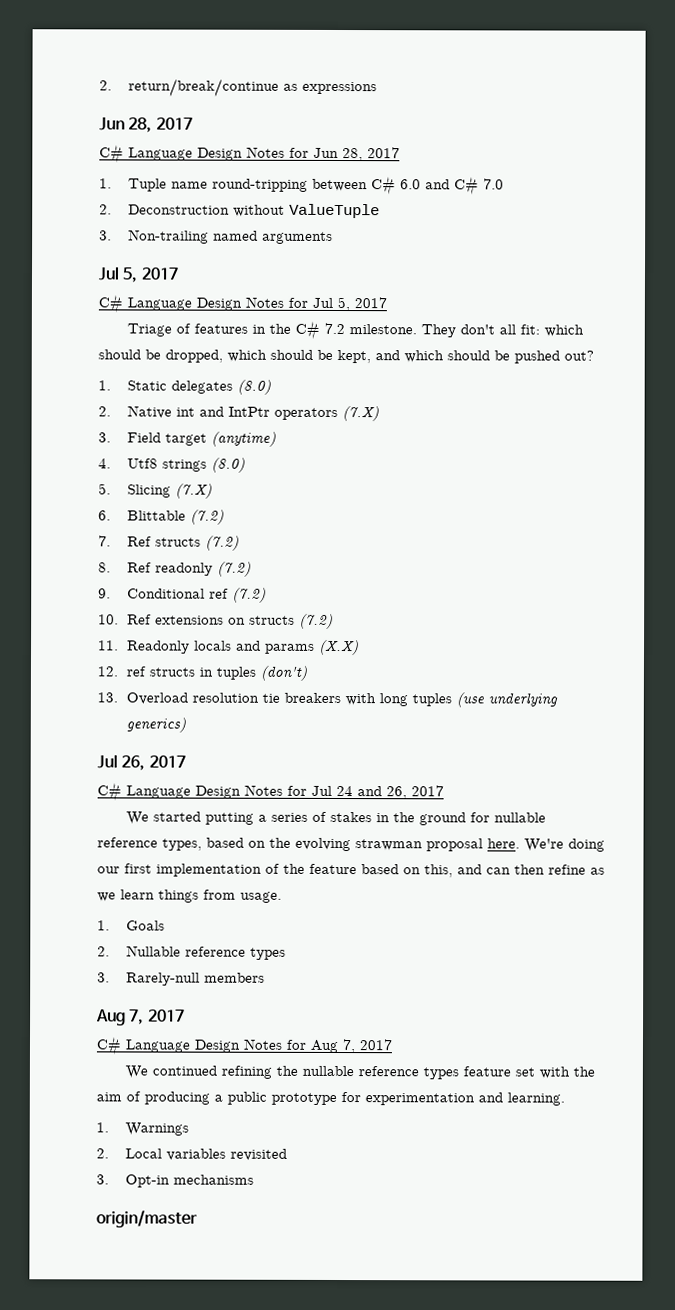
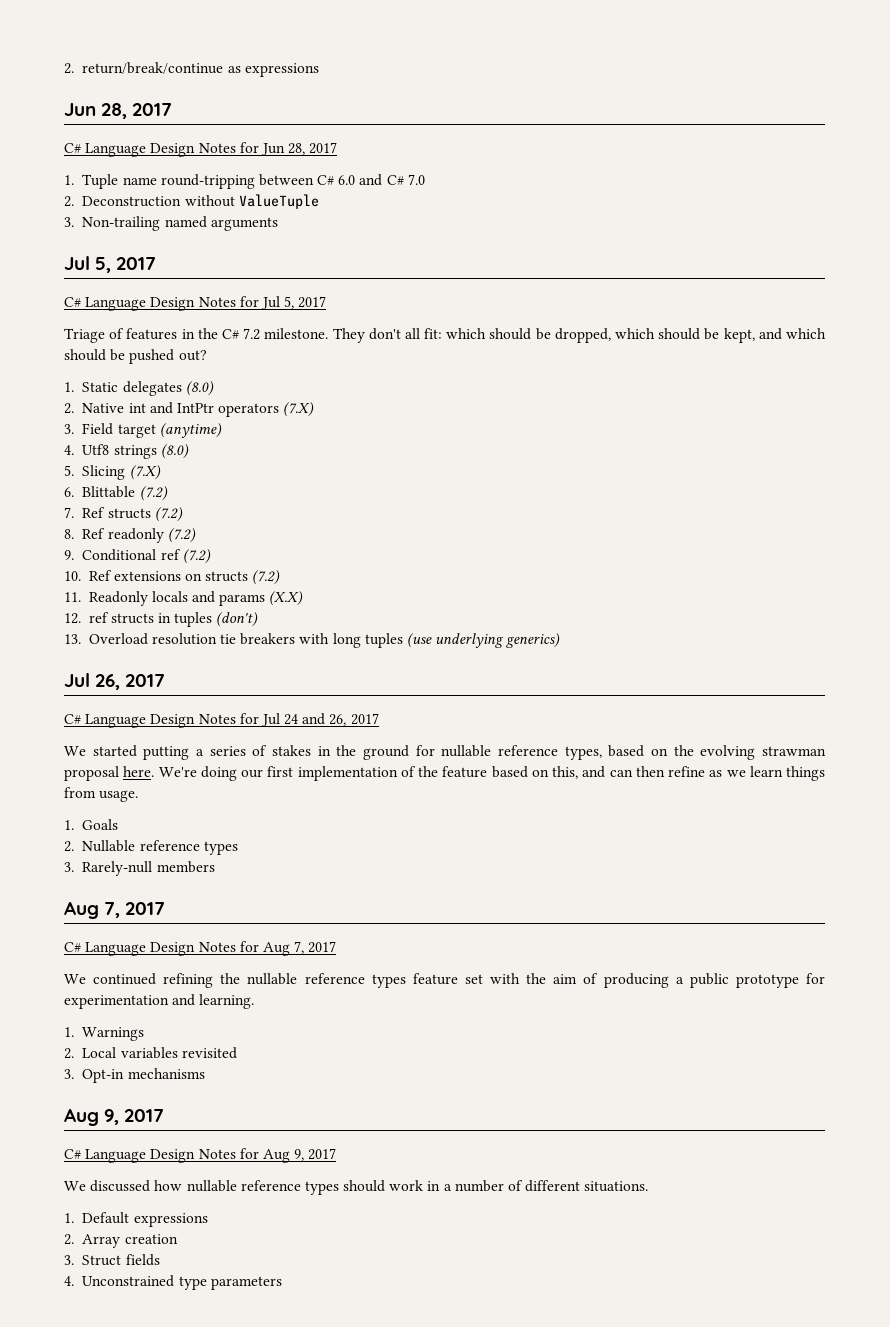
  3. Opt-in mechanisms
- origin/master
+ Aug 9, 2017
+ C# Language Design Notes for Aug 9, 2017
+ We discussed how nullable reference types should work in a number of different situations.
+ 1. Default expressions
+ 2. Array creation
+ 3. Struct fields
+ 4. Unconstrained type parameters

